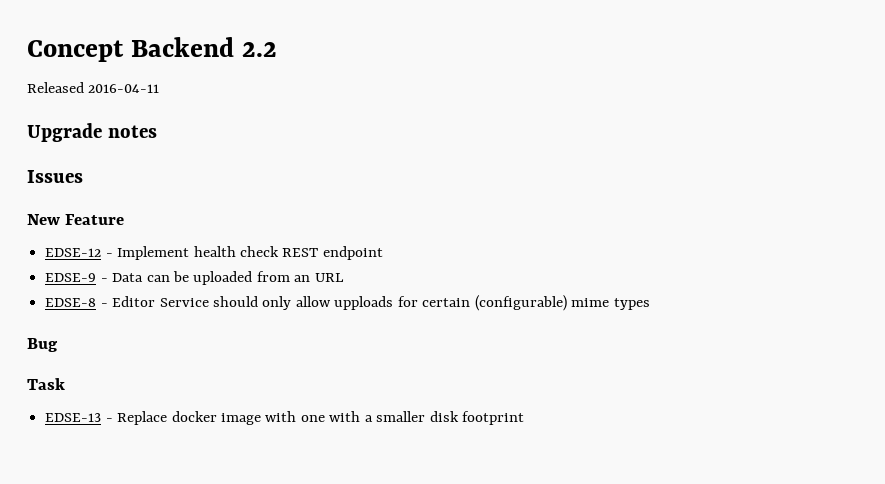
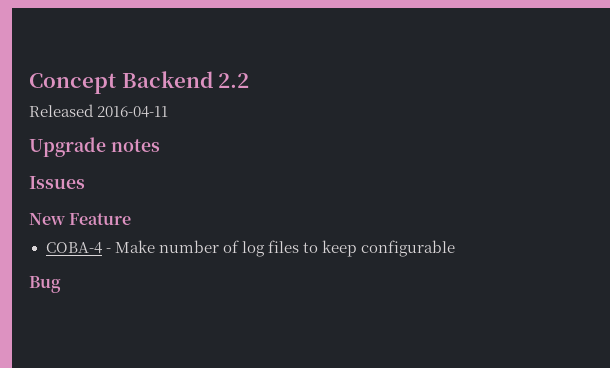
- EDSE-12 - Implement health check REST endpoint
- EDSE-9 - Data can be uploaded from an URL
- EDSE-8 - Editor Service should only allow upploads for certain (configurable) mime types
+ COBA-4 - Make number of log files to keep configurable
  Bug
- Task
- EDSE-13 - Replace docker image with one with a smaller disk footprint

